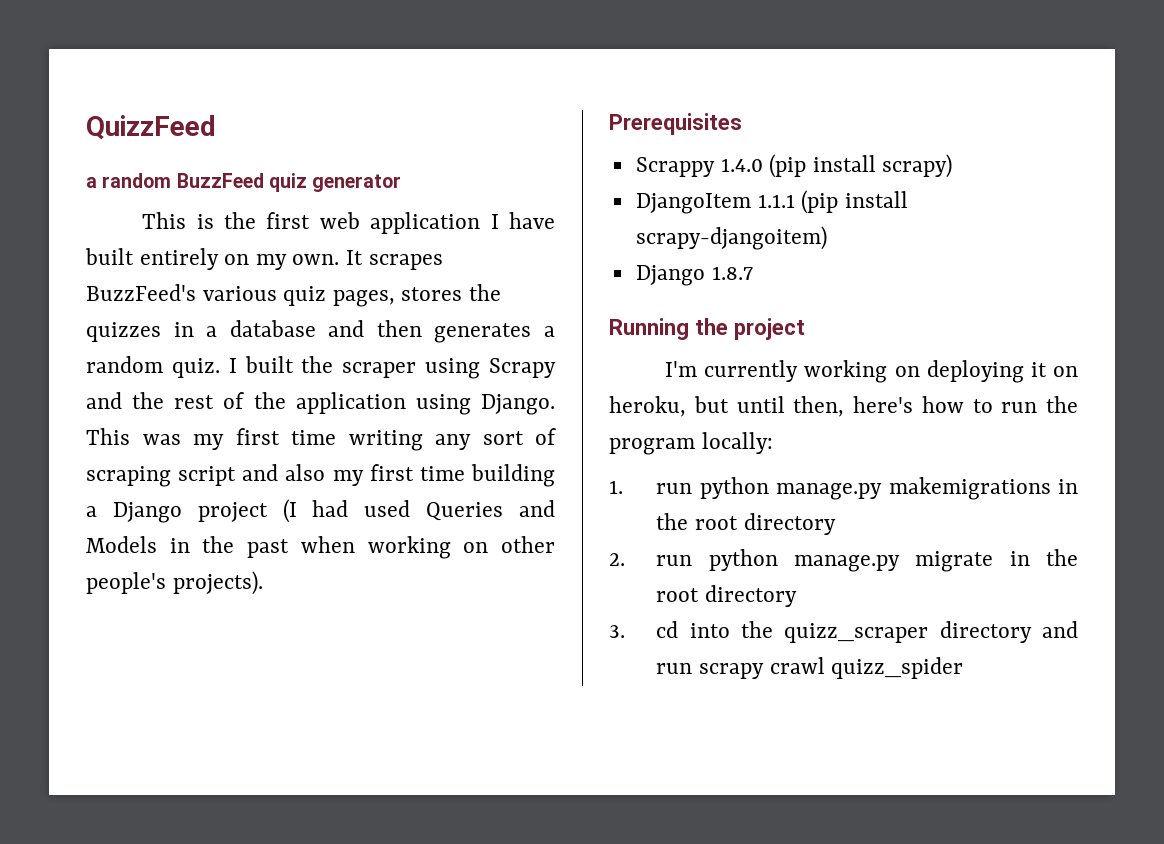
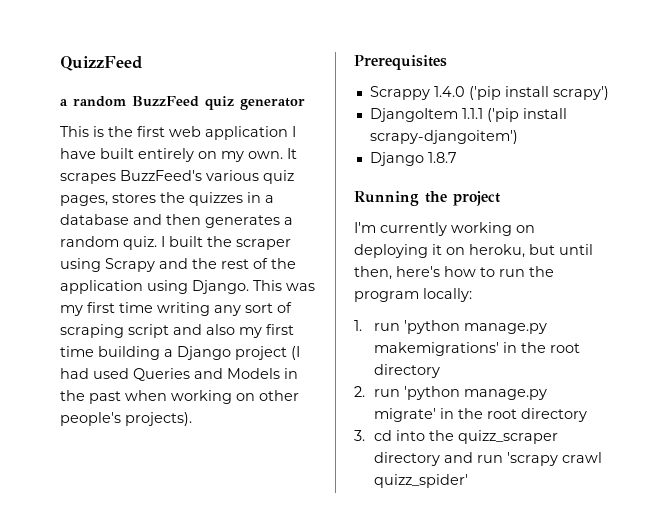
- Scrappy 1.4.0 (pip install scrapy)
+ Scrappy 1.4.0 ('pip install scrapy')
- DjangoItem 1.1.1 (pip install scrapy-djangoitem)
+ DjangoItem 1.1.1 ('pip install scrapy-djangoitem')
- 1. run python manage.py makemigrations in the root directory
+ 1. run 'python manage.py makemigrations' in the root directory
- 2. run python manage.py migrate in the root directory
+ 2. run 'python manage.py migrate' in the root directory
- 3. cd into the quizz_scraper directory and run scrapy crawl quizz_spider
+ 3. cd into the quizz_scraper directory and run 'scrapy crawl quizz_spider'

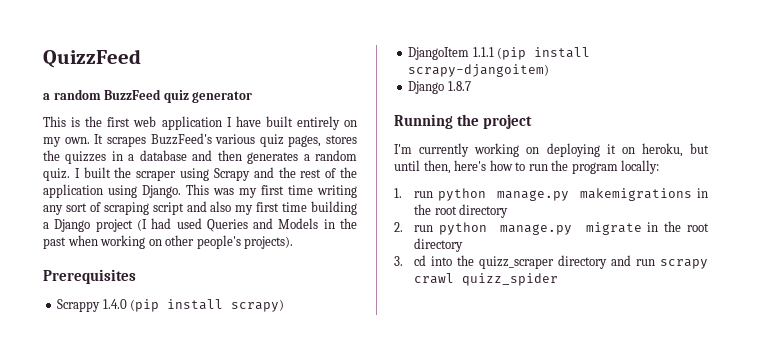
- Scrappy 1.4.0 ('pip install scrapy')
+ Scrappy 1.4.0 (pip install scrapy)
- DjangoItem 1.1.1 ('pip install scrapy-djangoitem')
+ DjangoItem 1.1.1 (pip install scrapy-djangoitem)
- 1. run 'python manage.py makemigrations' in the root directory
+ 1. run python manage.py makemigrations in the root directory
- 2. run 'python manage.py migrate' in the root directory
+ 2. run python manage.py migrate in the root directory
- 3. cd into the quizz_scraper directory and run 'scrapy crawl quizz_spider'
+ 3. cd into the quizz_scraper directory and run scrapy crawl quizz_spider

